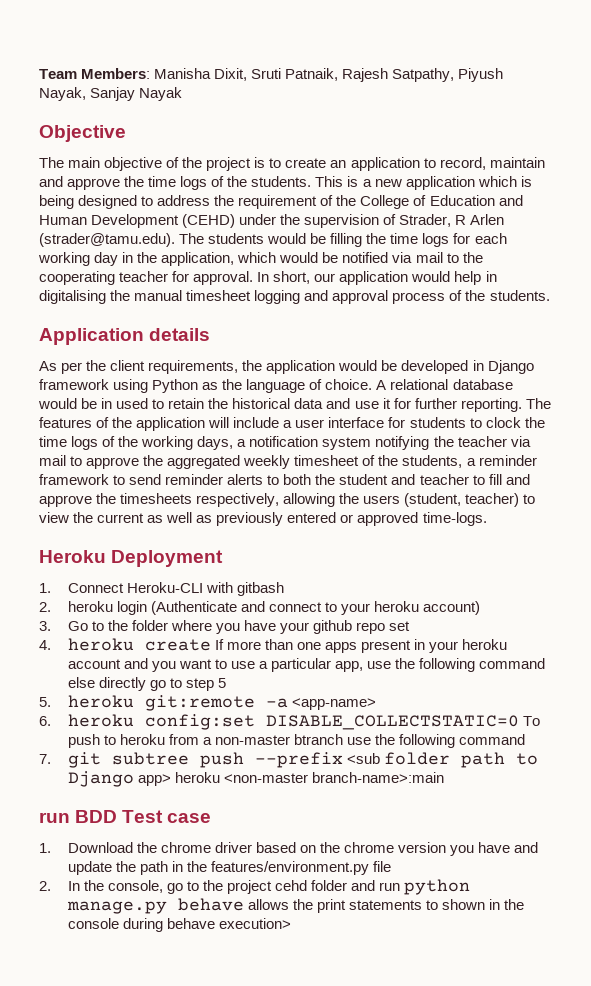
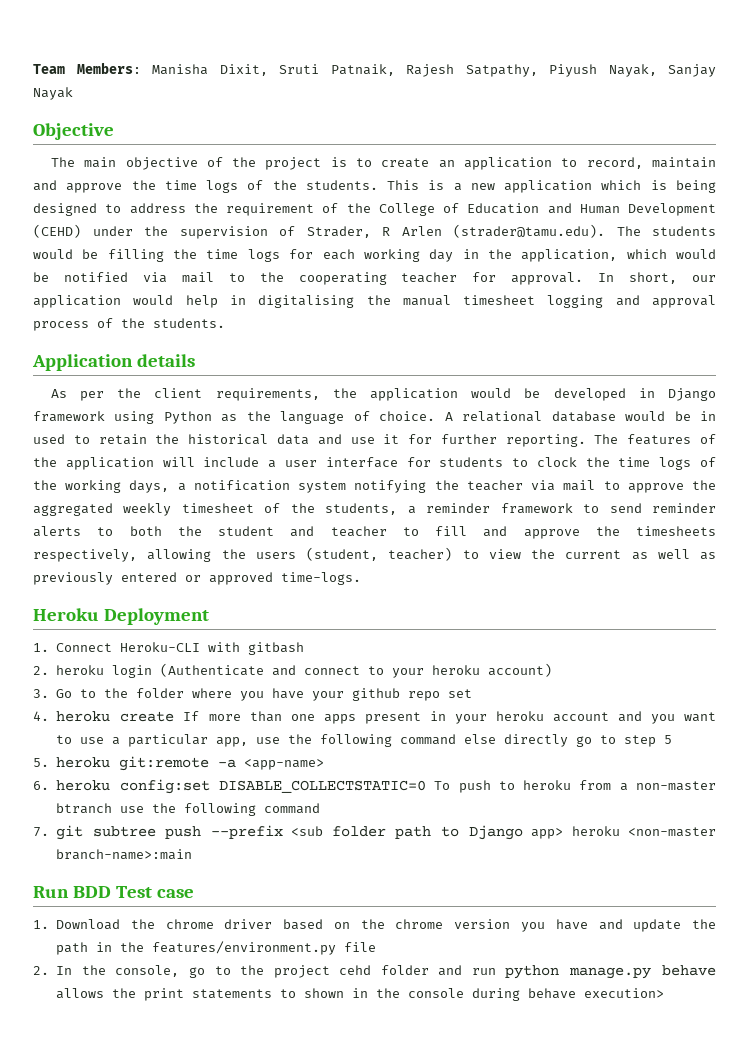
- run BDD Test case
+ Run BDD Test case

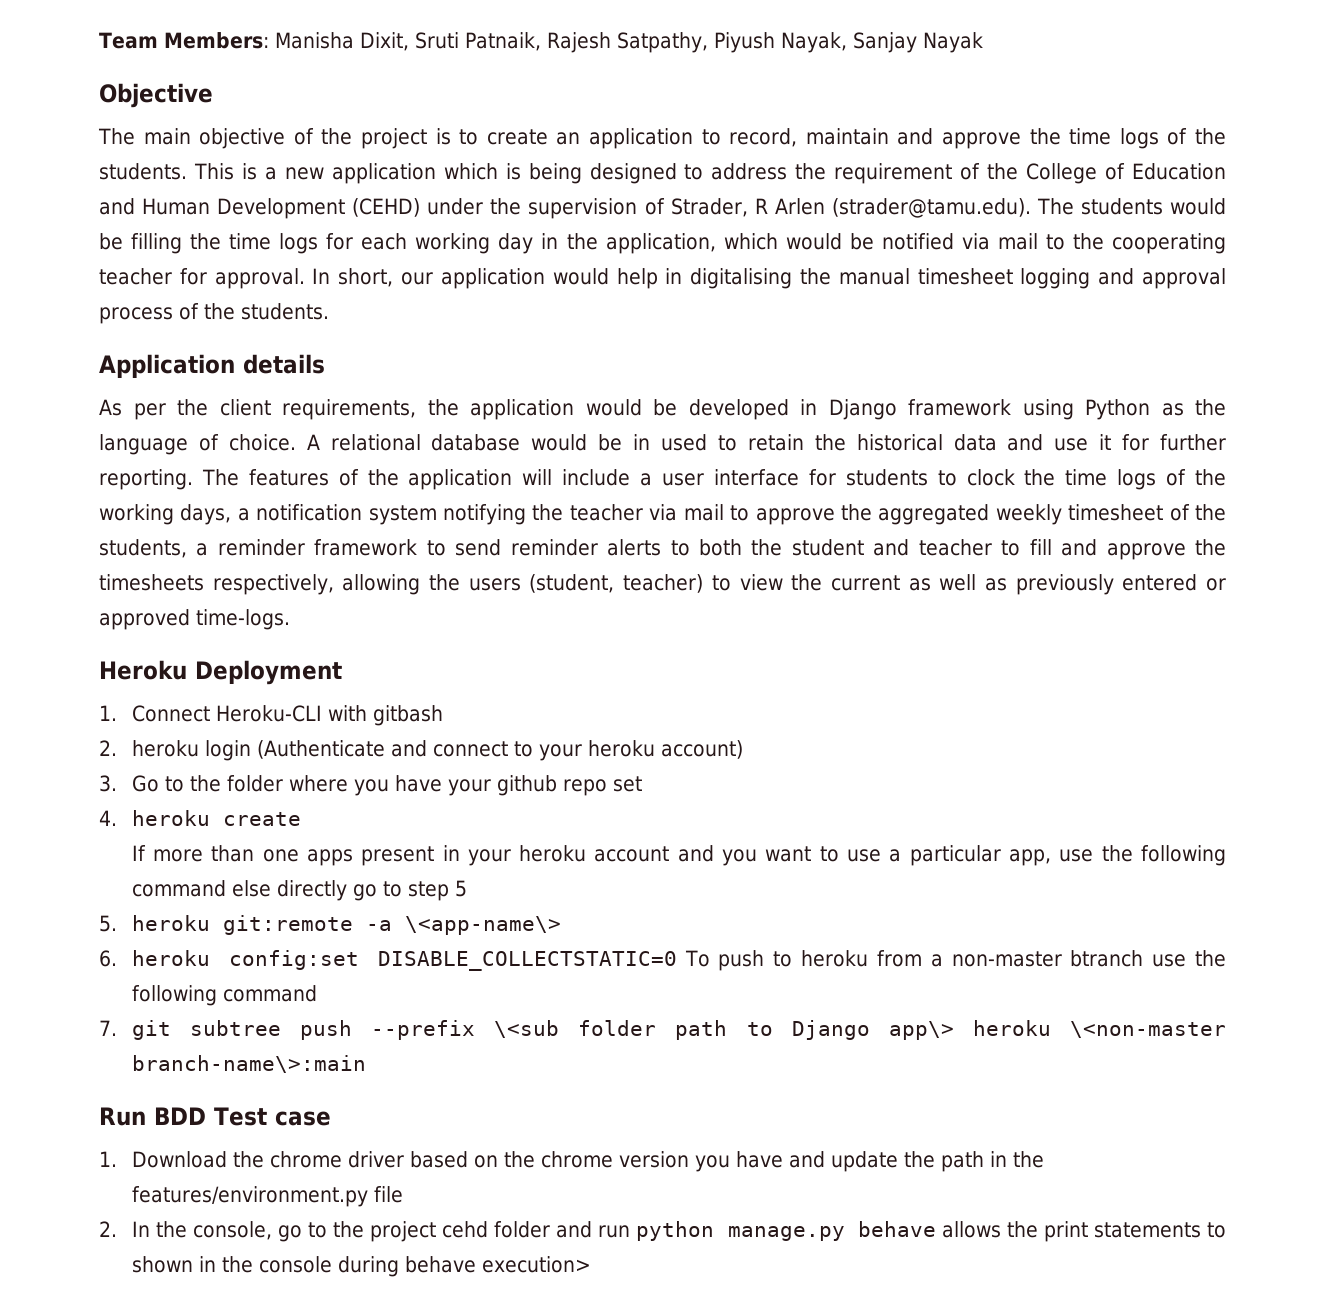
- 4. heroku create If more than one apps present in your heroku account and you want to use a particular app, use the following command else directly go to step 5
+ 4. heroku create
+ If more than one apps present in your heroku account and you want to use a particular app, use the following command else directly go to step 5
- 5. heroku git:remote -a <app-name>
+ 5. heroku git:remote -a \<app-name\>
- 7. git subtree push --prefix <sub folder path to Django app> heroku <non-master branch-name>:main
+ 7. git subtree push --prefix \<sub folder path to Django app\> heroku \<non-master branch-name\>:main

